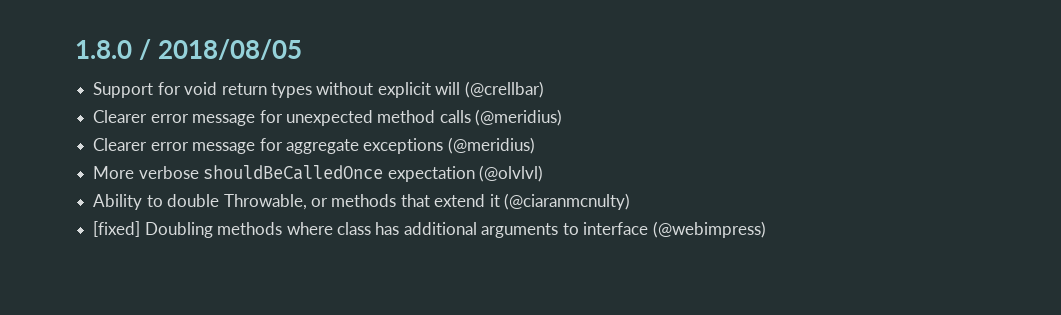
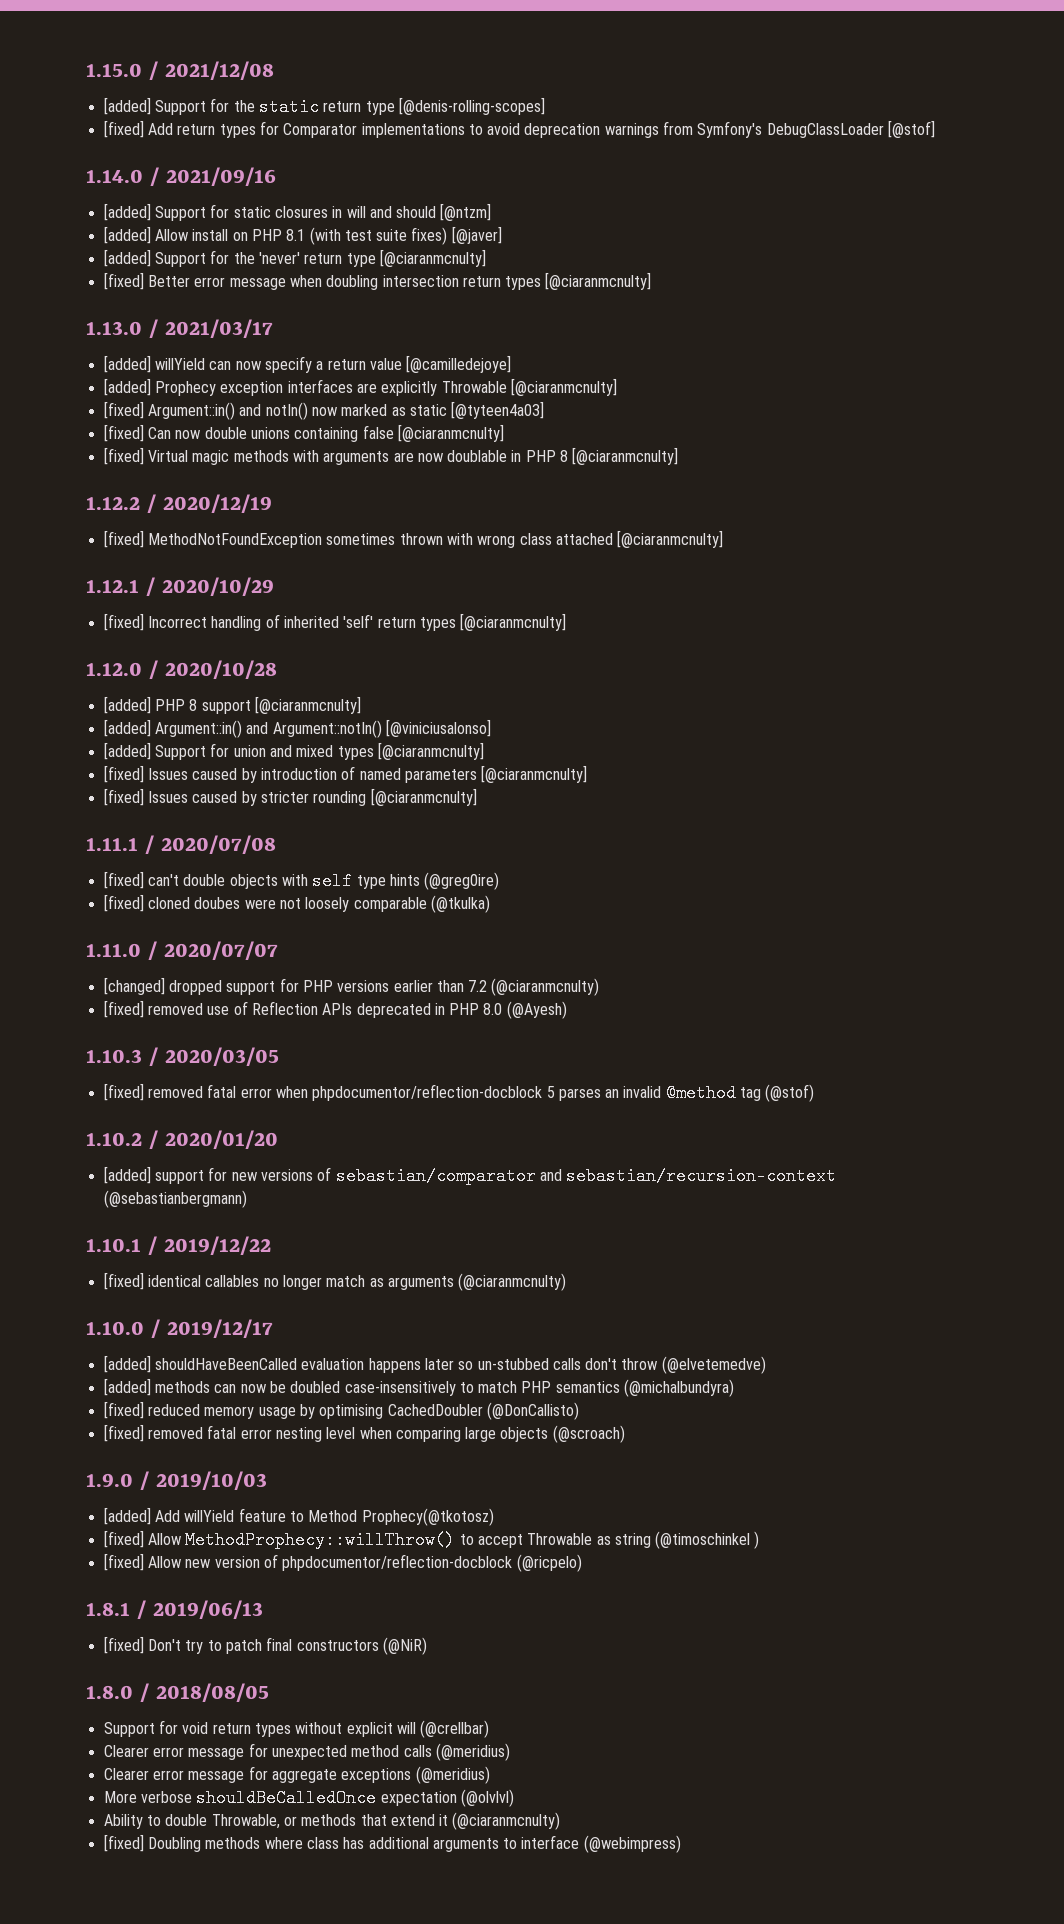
+ 1.15.0 / 2021/12/08
+ [added] Support for the static return type [@denis-rolling-scopes]
+ [fixed] Add return types for Comparator implementations to avoid deprecation warnings from Symfony's DebugClassLoader [@stof]
+ 1.14.0 / 2021/09/16
+ [added] Support for static closures in will and should [@ntzm]
+ [added] Allow install on PHP 8.1 (with test suite fixes) [@javer]
+ [added] Support for the 'never' return type [@ciaranmcnulty]
+ [fixed] Better error message when doubling intersection return types [@ciaranmcnulty]
+ 1.13.0 / 2021/03/17
+ [added] willYield can now specify a return value [@camilledejoye]
+ [added] Prophecy exception interfaces are explicitly Throwable [@ciaranmcnulty]
+ [fixed] Argument::in() and notIn() now marked as static [@tyteen4a03]
+ [fixed] Can now double unions containing false [@ciaranmcnulty]
+ [fixed] Virtual magic methods with arguments are now doublable in PHP 8 [@ciaranmcnulty]
+ 1.12.2 / 2020/12/19
+ [fixed] MethodNotFoundException sometimes thrown with wrong class attached [@ciaranmcnulty]
+ 1.12.1 / 2020/10/29
+ [fixed] Incorrect handling of inherited 'self' return types [@ciaranmcnulty]
+ 1.12.0 / 2020/10/28
+ [added] PHP 8 support [@ciaranmcnulty]
+ [added] Argument::in() and Argument::notIn() [@viniciusalonso]
+ [added] Support for union and mixed types [@ciaranmcnulty]
+ [fixed] Issues caused by introduction of named parameters [@ciaranmcnulty]
+ [fixed] Issues caused by stricter rounding [@ciaranmcnulty]
+ 1.11.1 / 2020/07/08
+ [fixed] can't double objects with self type hints (@greg0ire)
+ [fixed] cloned doubes were not loosely comparable (@tkulka)
+ 1.11.0 / 2020/07/07
+ [changed] dropped support for PHP versions earlier than 7.2 (@ciaranmcnulty)
+ [fixed] removed use of Reflection APIs deprecated in PHP 8.0 (@Ayesh)
+ 1.10.3 / 2020/03/05
+ [fixed] removed fatal error when phpdocumentor/reflection-docblock 5 parses an invalid @method tag (@stof)
+ 1.10.2 / 2020/01/20
+ [added] support for new versions of sebastian/comparator and sebastian/recursion-context (@sebastianbergmann)
+ 1.10.1 / 2019/12/22
+ [fixed] identical callables no longer match as arguments (@ciaranmcnulty)
+ 1.10.0 / 2019/12/17
+ [added] shouldHaveBeenCalled evaluation happens later so un-stubbed calls don't throw (@elvetemedve)
+ [added] methods can now be doubled case-insensitively to match PHP semantics (@michalbundyra)
+ [fixed] reduced memory usage by optimising CachedDoubler (@DonCallisto)
+ [fixed] removed fatal error nesting level when comparing large objects (@scroach)
+ 1.9.0 / 2019/10/03
+ [added] Add willYield feature to Method Prophecy(@tkotosz)
+ [fixed] Allow MethodProphecy::willThrow() to accept Throwable as string (@timoschinkel )
+ [fixed] Allow new version of phpdocumentor/reflection-docblock (@ricpelo)
+ 1.8.1 / 2019/06/13
+ [fixed] Don't try to patch final constructors (@NiR)

